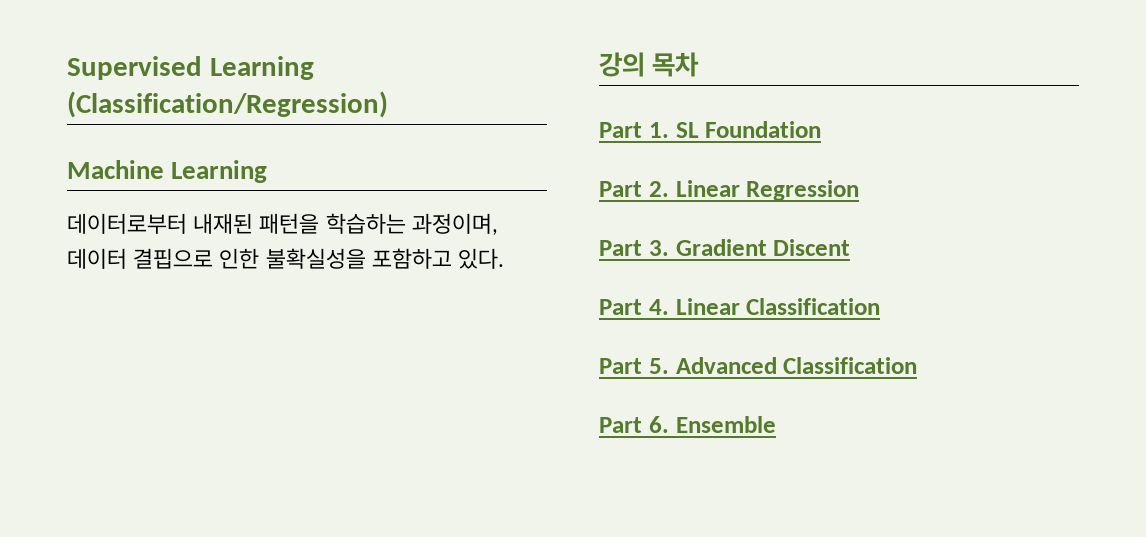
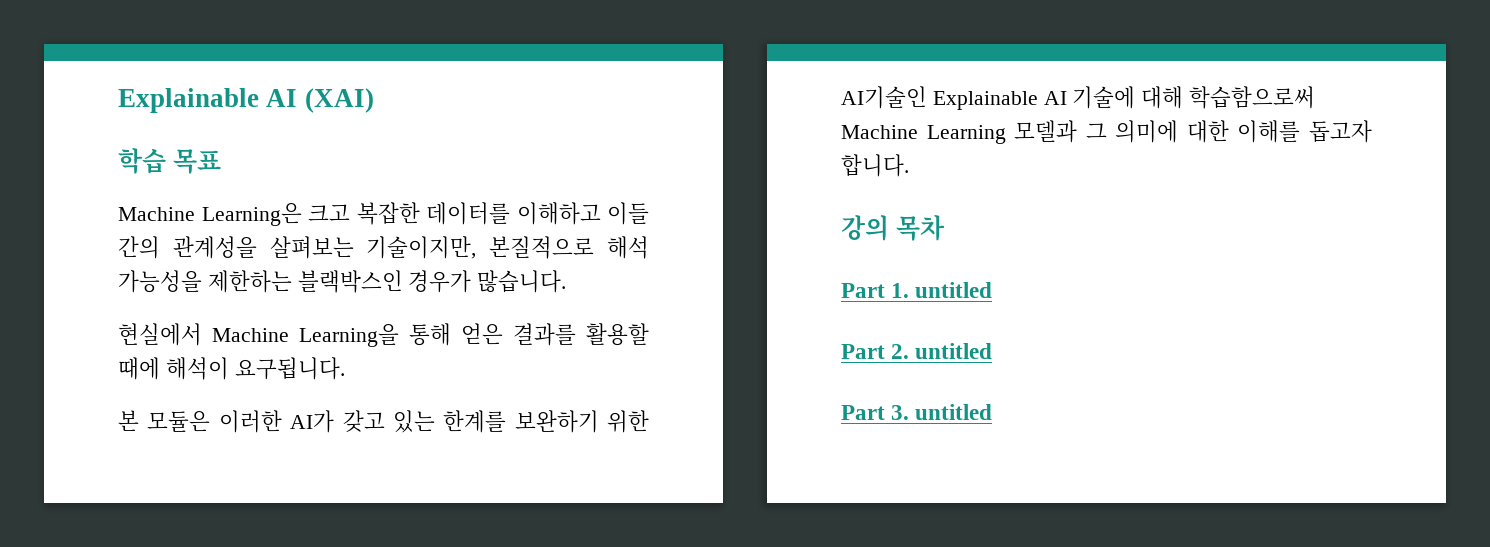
- Supervised Learning (Classification/Regression)
- Machine Learning
- 데이터로부터 내재된 패턴을 학습하는 과정이며, 데이터 결핍으로 인한 불확실성을 포함하고 있다.
+ Explainable AI (XAI)
+ 학습 목표
+ Machine Learning은 크고 복잡한 데이터를 이해하고 이들 간의 관계성을 살펴보는 기술이지만, 본질적으로 해석 가능성을 제한하는 블랙박스인 경우가 많습니다.
+ 현실에서 Machine Learning을 통해 얻은 결과를 활용할 때에 해석이 요구됩니다.
+ 본 모듈은 이러한 AI가 갖고 있는 한계를 보완하기 위한 AI기술인 Explainable AI 기술에 대해 학습함으로써 Machine Learning 모델과 그 의미에 대한 이해를 돕고자 합니다.
- Part 1. SL Foundation
+ Part 1. untitled
- Part 2. Linear Regression
+ Part 2. untitled
- Part 3. Gradient Discent
- Part 4. Linear Classification
- Part 5. Advanced Classification
- Part 6. Ensemble
+ Part 3. untitled

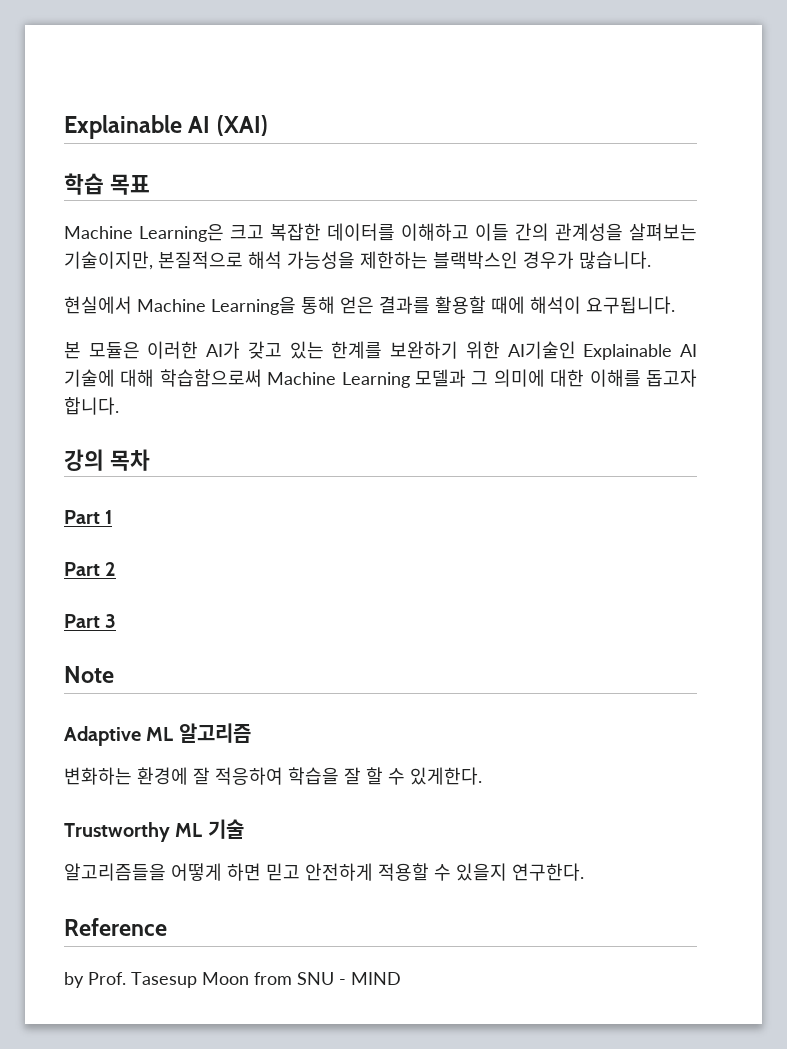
- Part 1. untitled
- Part 2. untitled
- Part 3. untitled
+ Part 1
+ Part 2
+ Part 3
+ Note
+ Adaptive ML 알고리즘
+ 변화하는 환경에 잘 적응하여 학습을 잘 할 수 있게한다.
+ Trustworthy ML 기술
+ 알고리즘들을 어떻게 하면 믿고 안전하게 적용할 수 있을지 연구한다.
+ Reference
+ by Prof. Tasesup Moon from SNU - MIND

